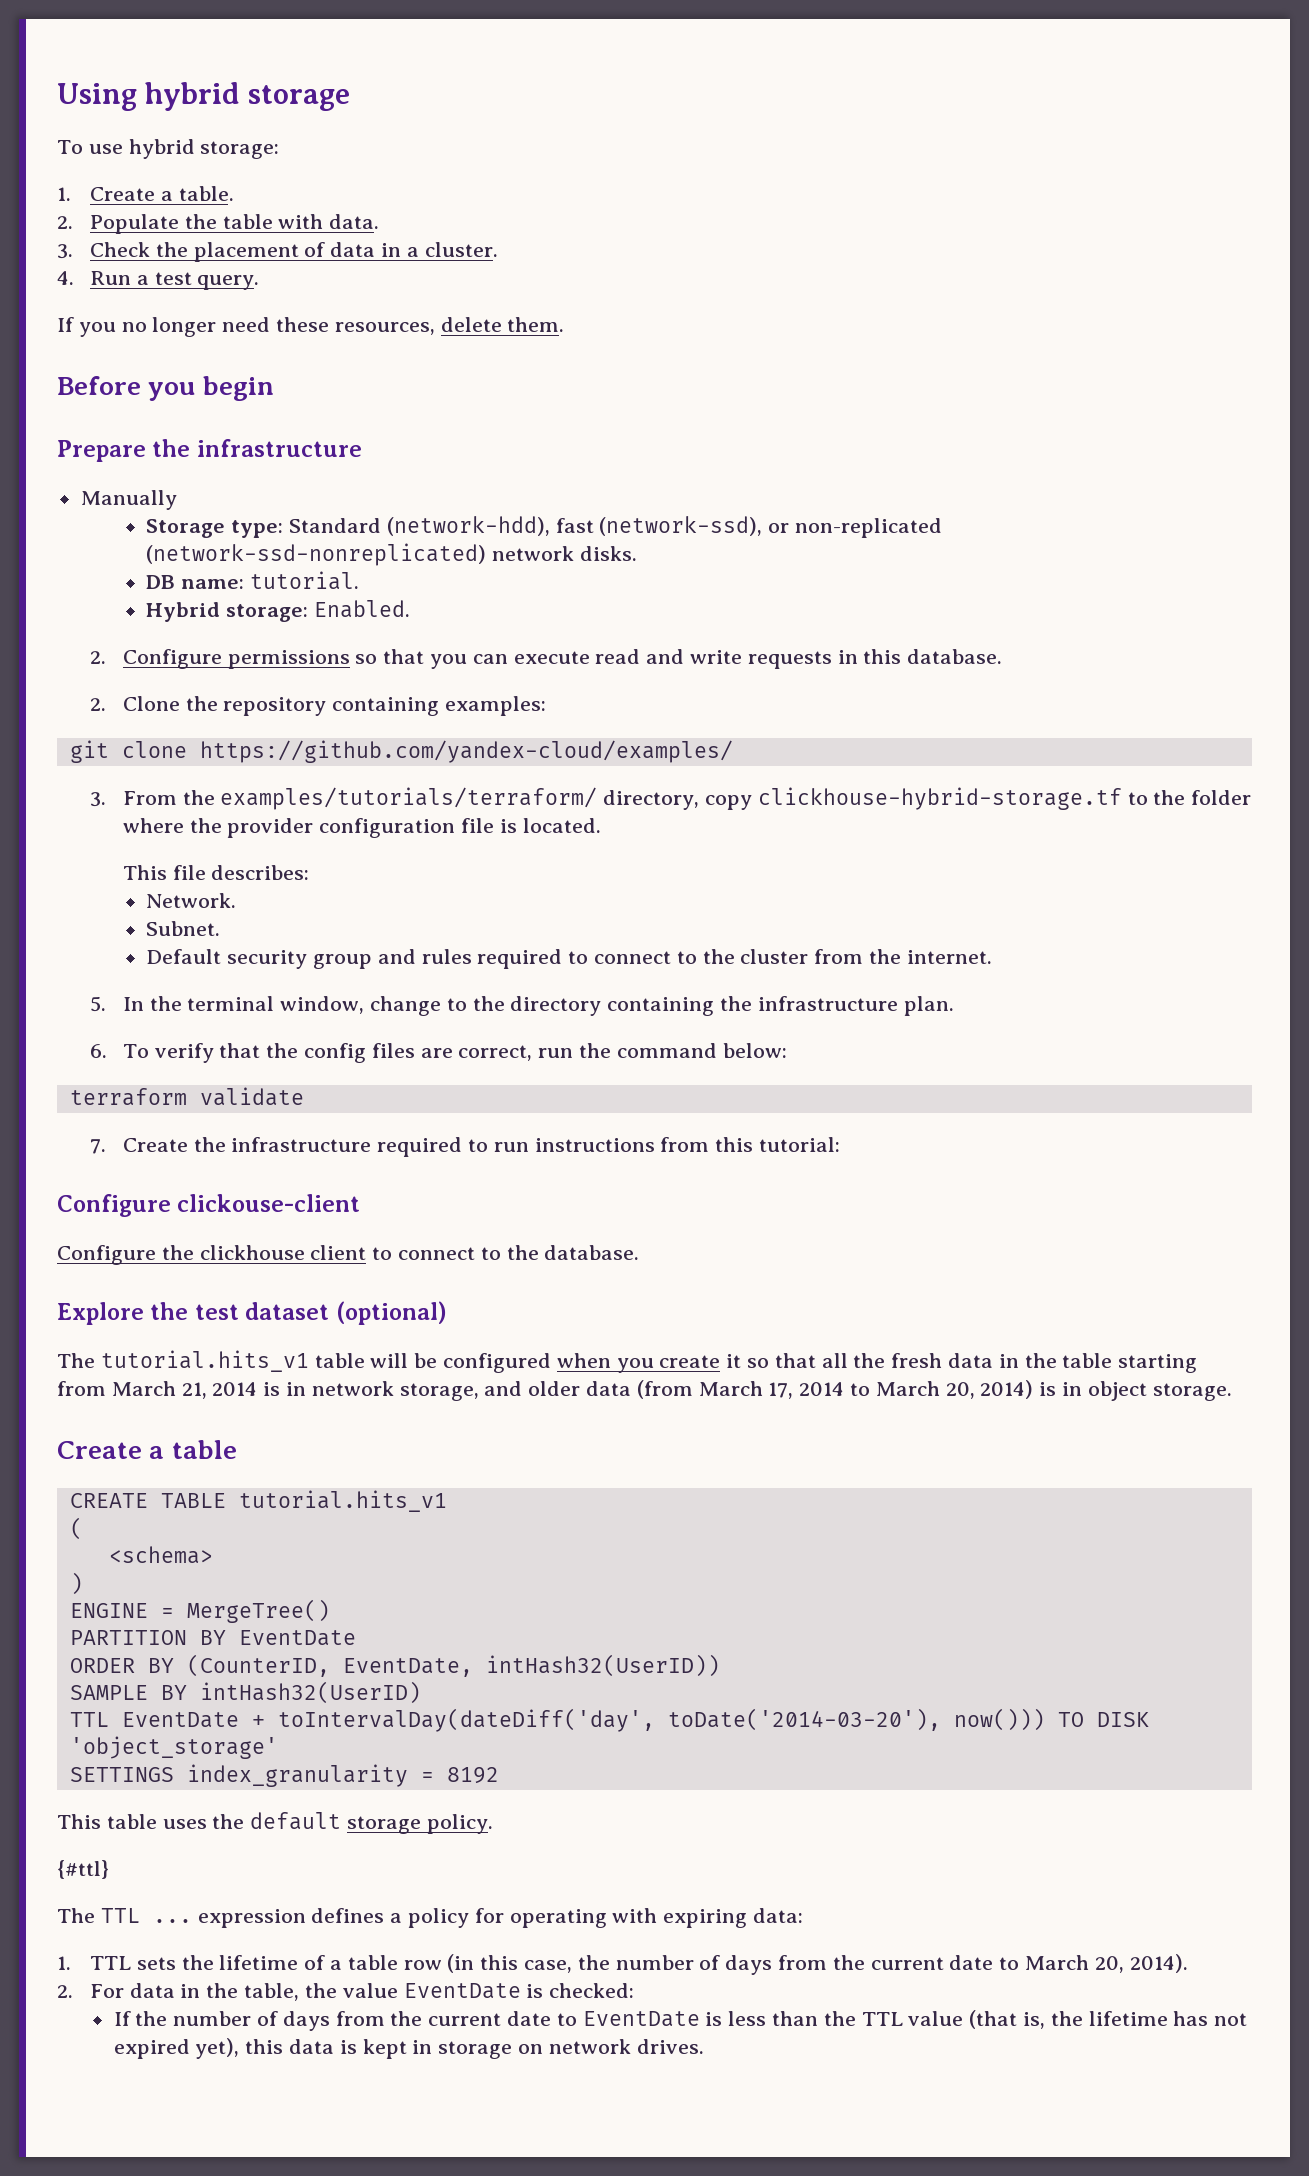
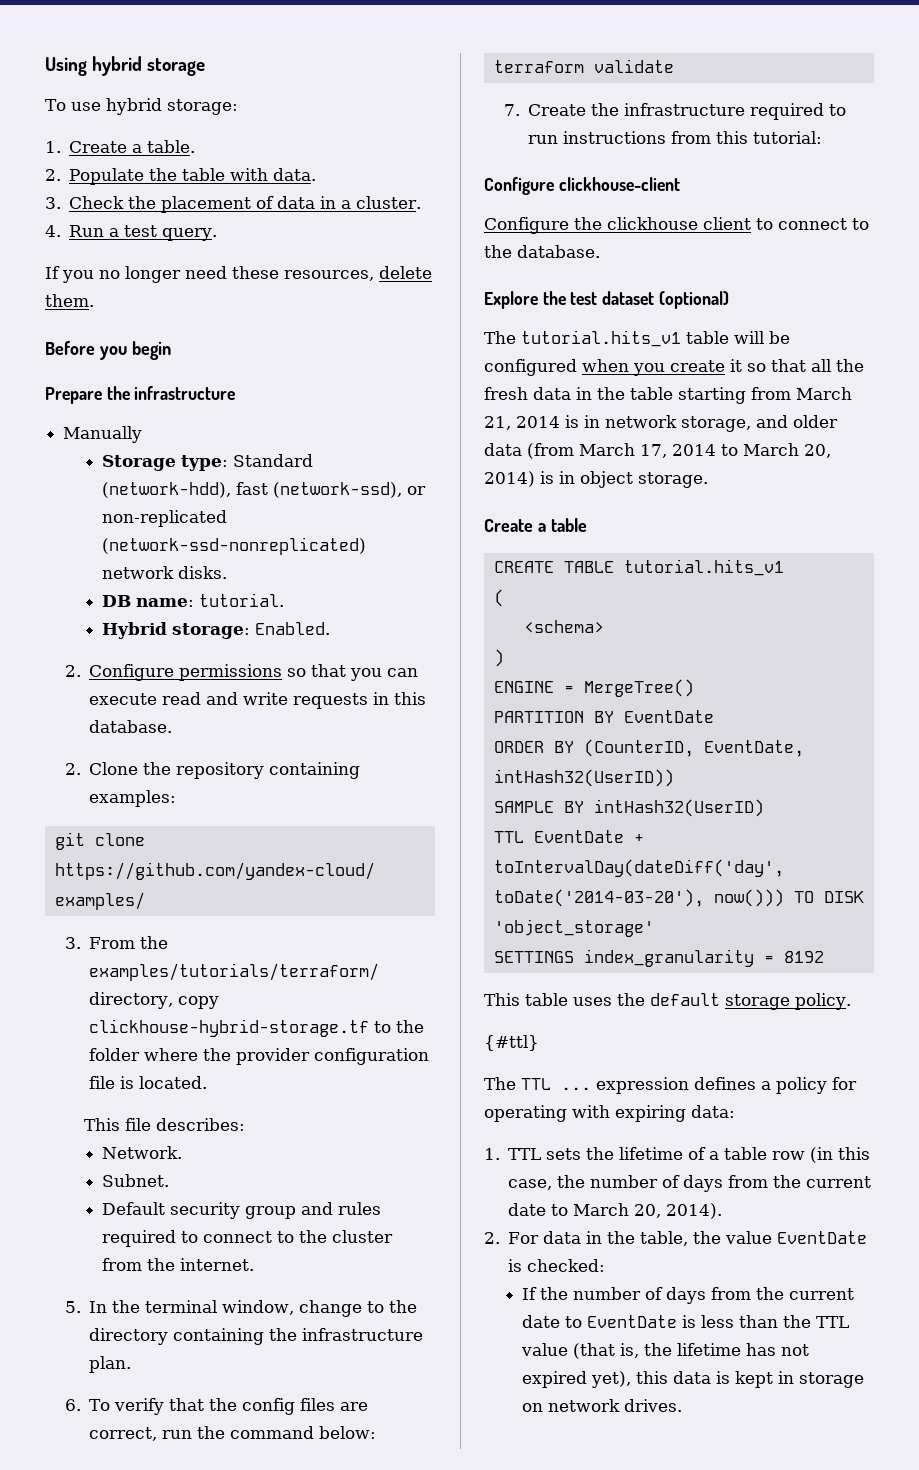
- Configure clickouse-client
+ Configure clickhouse-client

